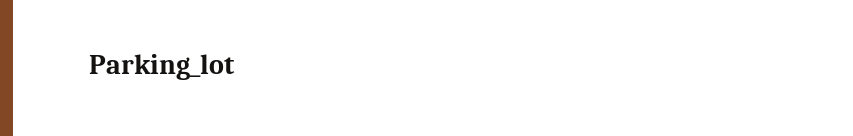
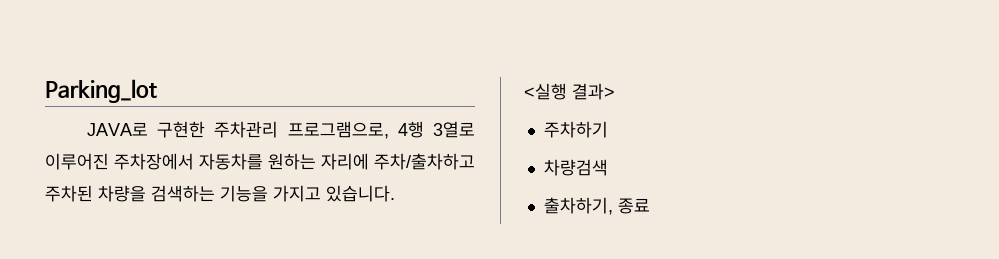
+ JAVA로 구현한 주차관리 프로그램으로, 4행 3열로 이루어진 주차장에서 자동차를 원하는 자리에 주차/출차하고 주차된 차량을 검색하는 기능을 가지고 있습니다.
+ <실행 결과>
+ 주차하기
+ 차량검색
+ 출차하기, 종료

